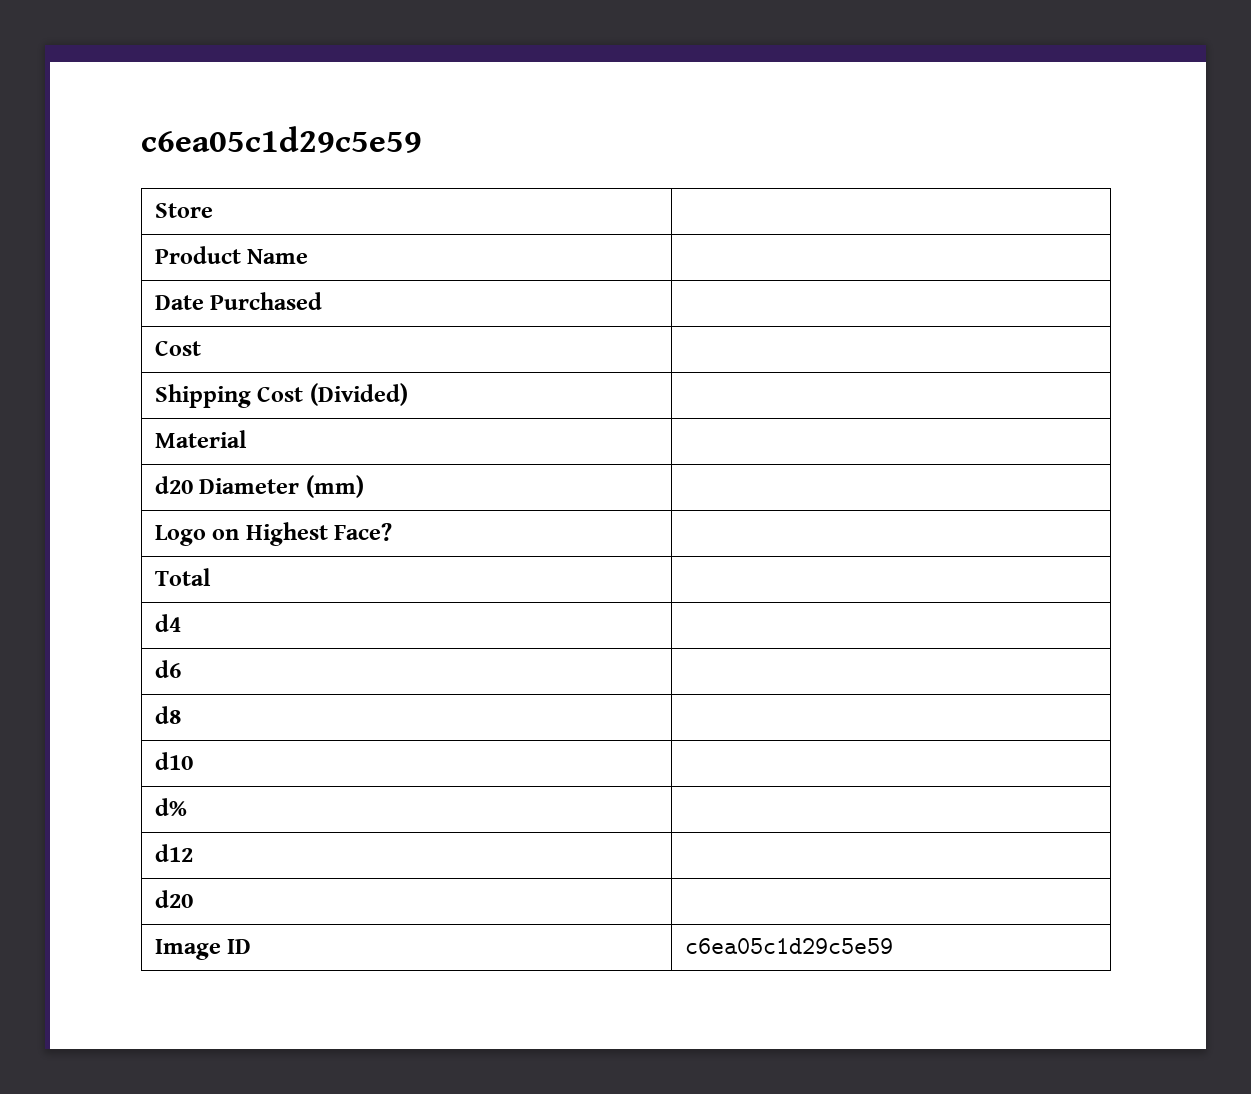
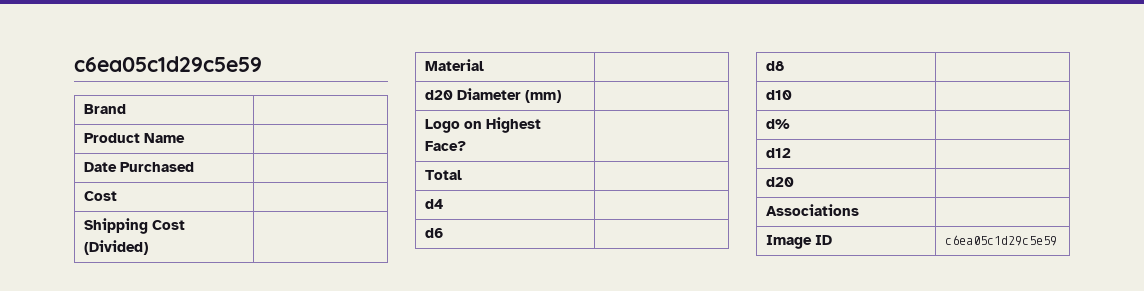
- Store |
+ Brand |
+ Associations |

